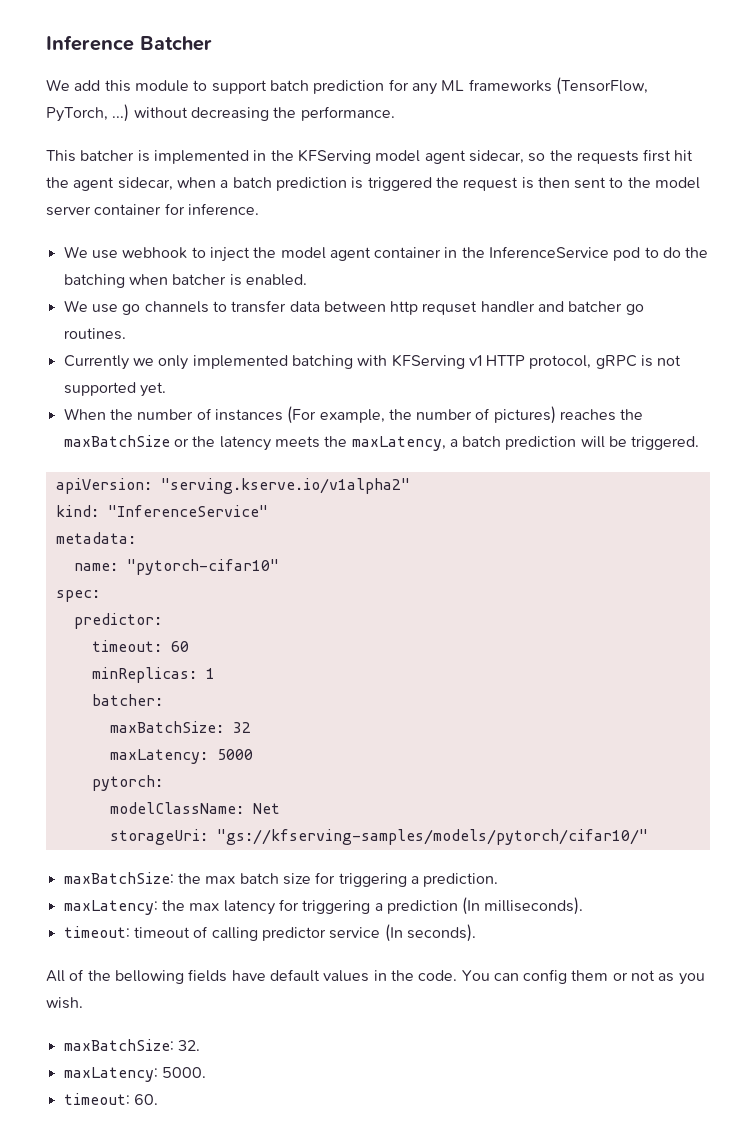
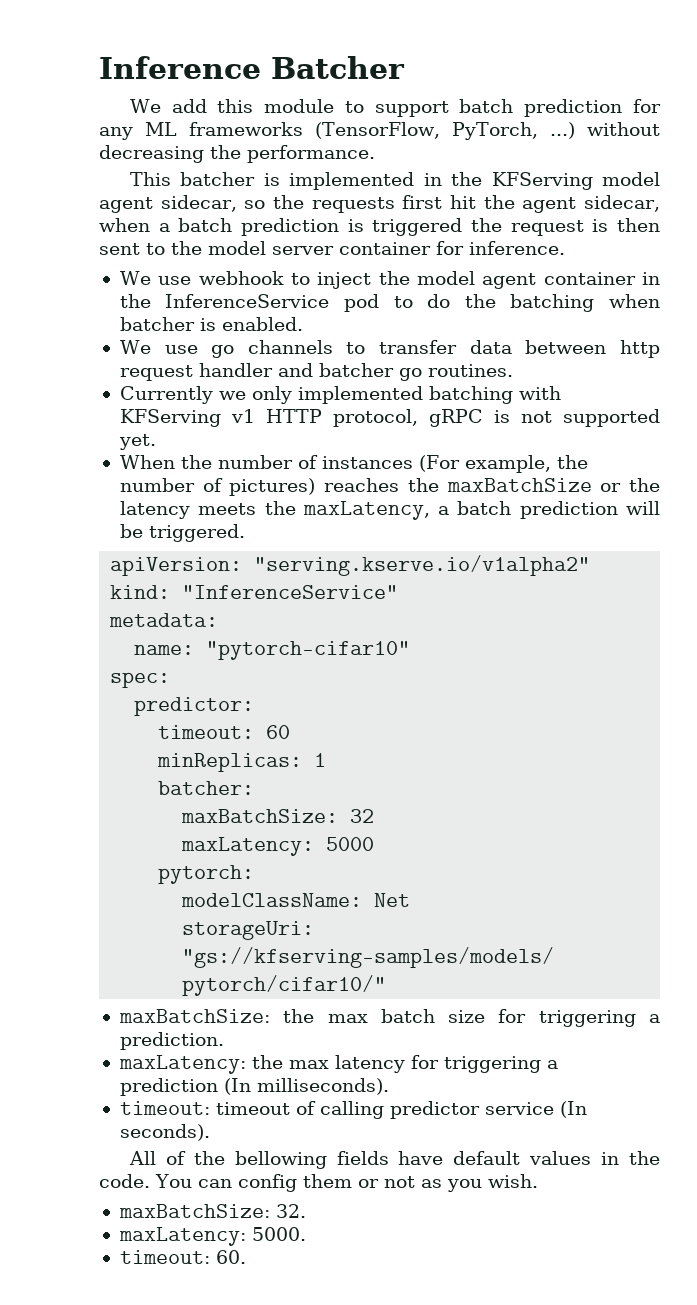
- We use go channels to transfer data between http requset handler and batcher go routines.
+ We use go channels to transfer data between http request handler and batcher go routines.

